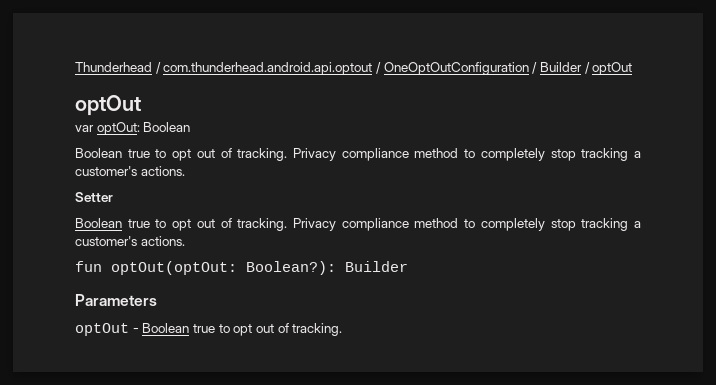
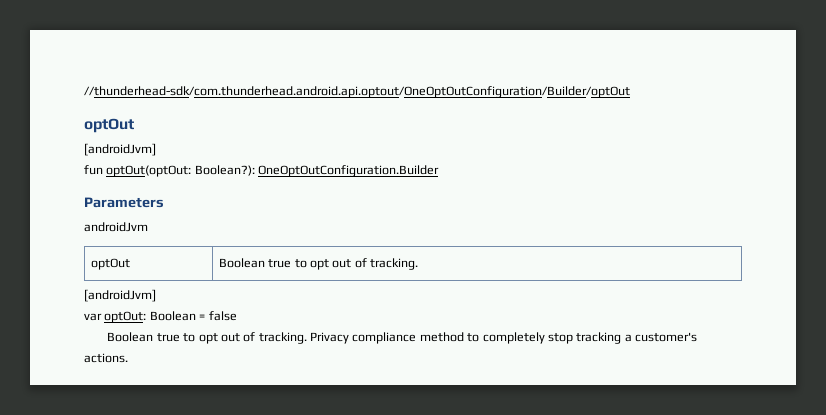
- Thunderhead / com.thunderhead.android.api.optout / OneOptOutConfiguration / Builder / optOut
+ //thunderhead-sdk/com.thunderhead.android.api.optout/OneOptOutConfiguration/Builder/optOut
  optOut
+ [androidJvm]
+ fun optOut(optOut: Boolean?): OneOptOutConfiguration.Builder
+ Parameters
+ androidJvm
+ optOut | Boolean true to opt out of tracking.
+ [androidJvm]
- var optOut: Boolean
+ var optOut: Boolean = false
- Setter
- Boolean true to opt out of tracking. Privacy compliance method to completely stop tracking a customer's actions.
- fun optOut(optOut: Boolean?): Builder
- Parameters
- optOut - Boolean true to opt out of tracking.

